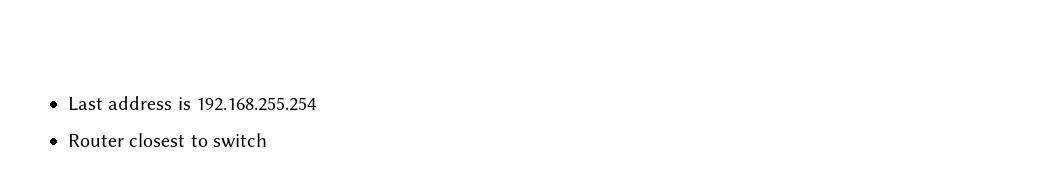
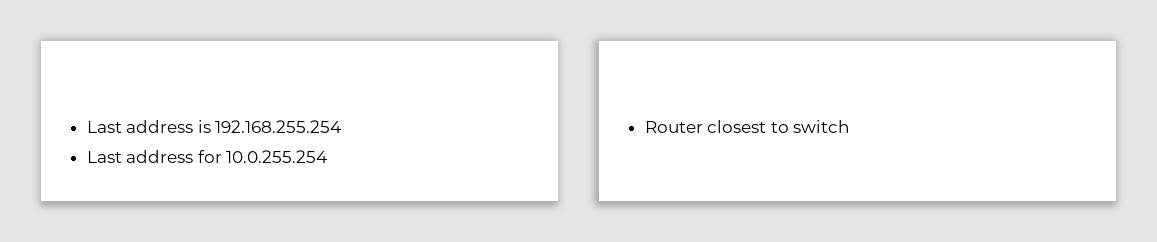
+ Last address for 10.0.255.254

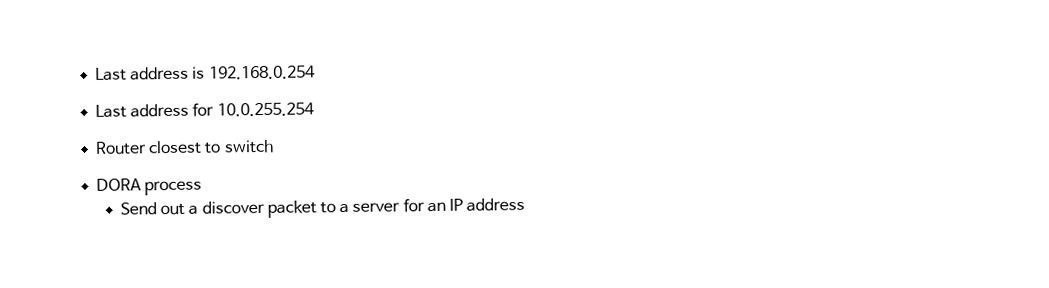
- Last address is 192.168.255.254
+ Last address is 192.168.0.254
+ DORA process
+ Send out a discover packet to a server for an IP address

